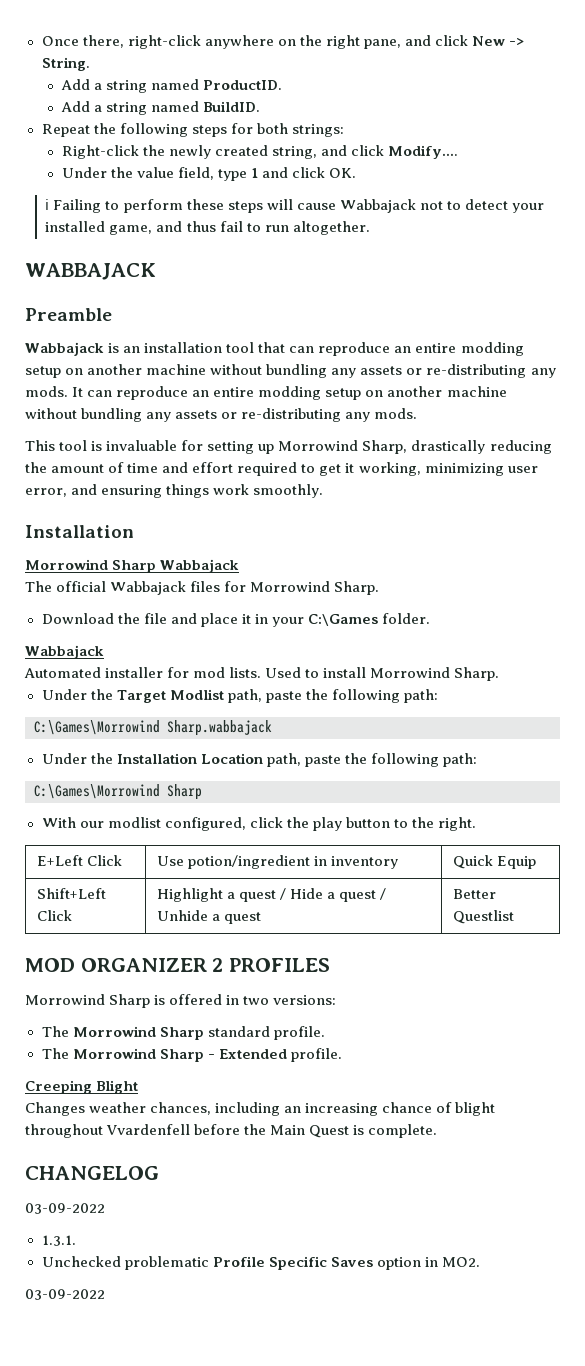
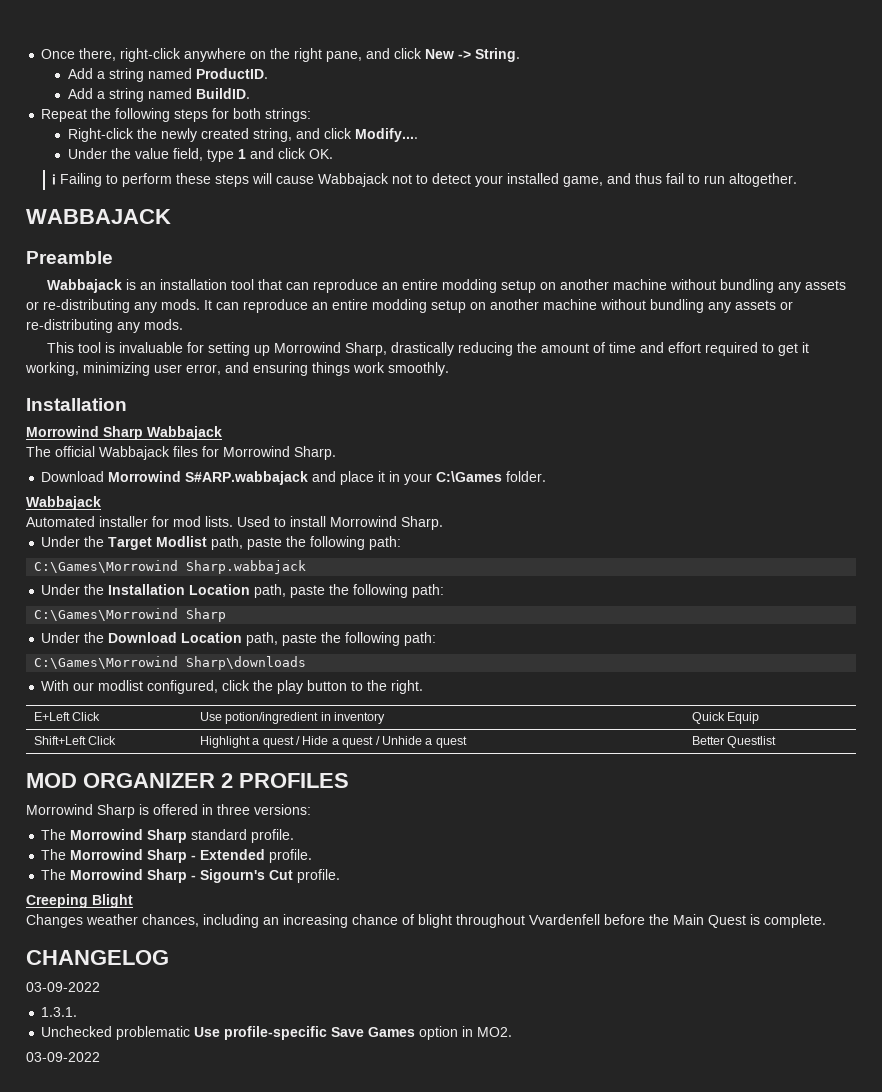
- Download the file and place it in your C:\Games folder.
+ Download Morrowind S#ARP.wabbajack and place it in your C:\Games folder.
+ Under the Download Location path, paste the following path:
+ C:\Games\Morrowind Sharp\downloads
- Morrowind Sharp is offered in two versions:
+ Morrowind Sharp is offered in three versions:
+ The Morrowind Sharp - Sigourn's Cut profile.
- Unchecked problematic Profile Specific Saves option in MO2.
+ Unchecked problematic Use profile-specific Save Games option in MO2.

